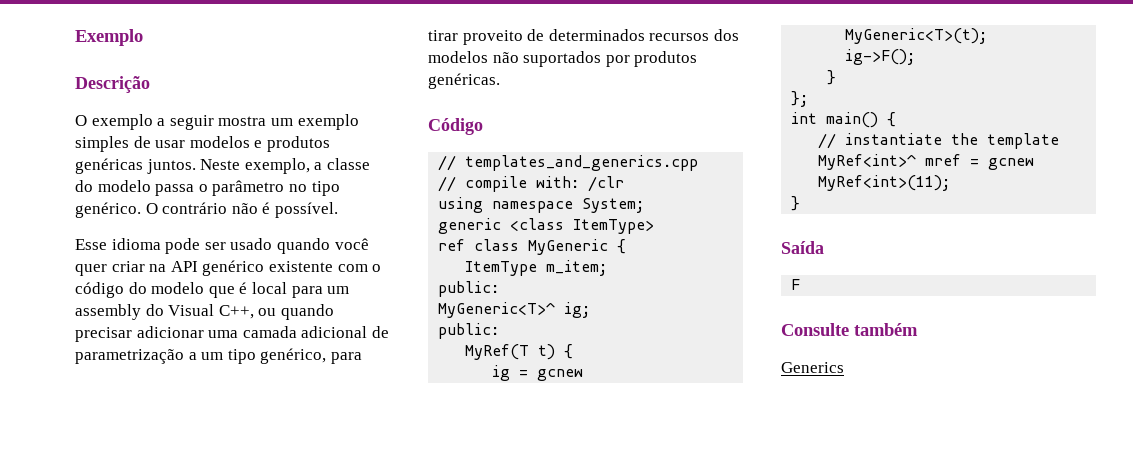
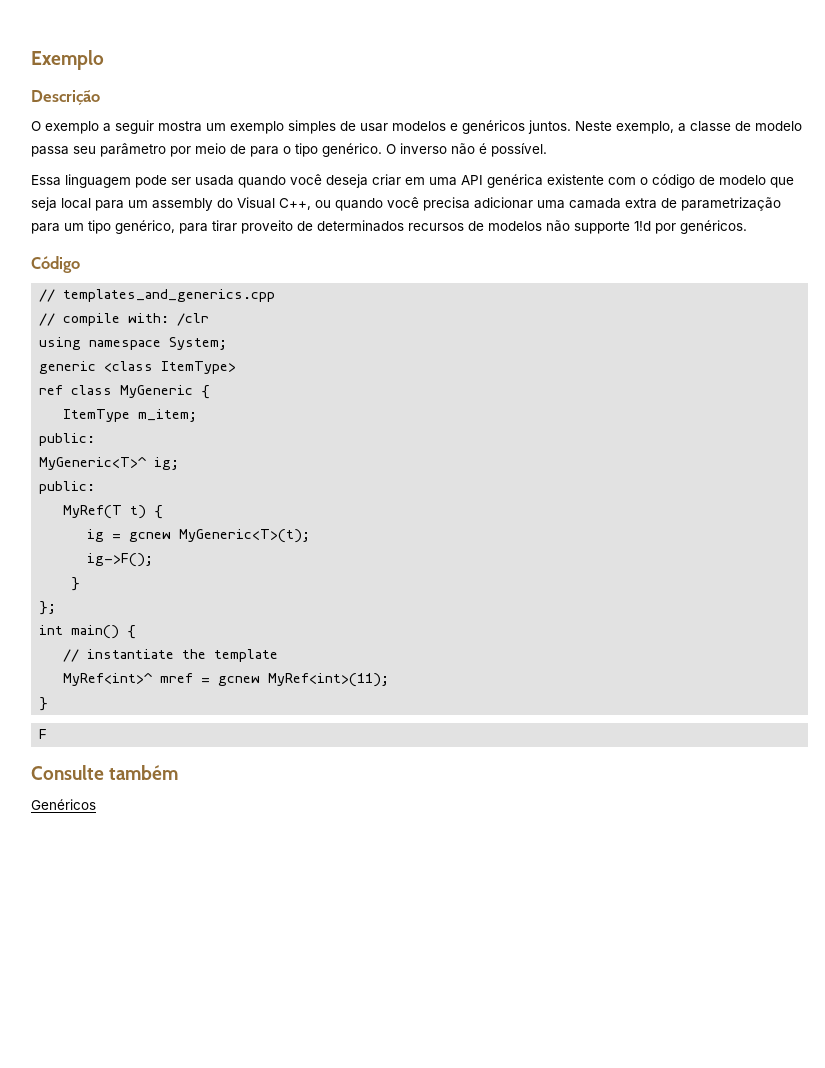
- O exemplo a seguir mostra um exemplo simples de usar modelos e produtos genéricas juntos.
+ O exemplo a seguir mostra um exemplo simples de usar modelos e genéricos juntos.
- Neste exemplo, a classe do modelo passa o parâmetro no tipo genérico.
+ Neste exemplo, a classe de modelo passa seu parâmetro por meio de para o tipo genérico.
- O contrário não é possível.
+ O inverso não é possível.
- Esse idioma pode ser usado quando você quer criar na API genérico existente com o código do modelo que é local para um assembly do Visual C++, ou quando precisar adicionar uma camada adicional de parametrização a um tipo genérico, para tirar proveito de determinados recursos dos modelos não suportados por produtos genéricas.
+ Essa linguagem pode ser usada quando você deseja criar em uma API genérica existente com o código de modelo que seja local para um assembly do Visual C++, ou quando você precisa adicionar uma camada extra de parametrização para um tipo genérico, para tirar proveito de determinados recursos de modelos não supporte 1!d por genéricos.
- Saída
- Generics
+ Genéricos

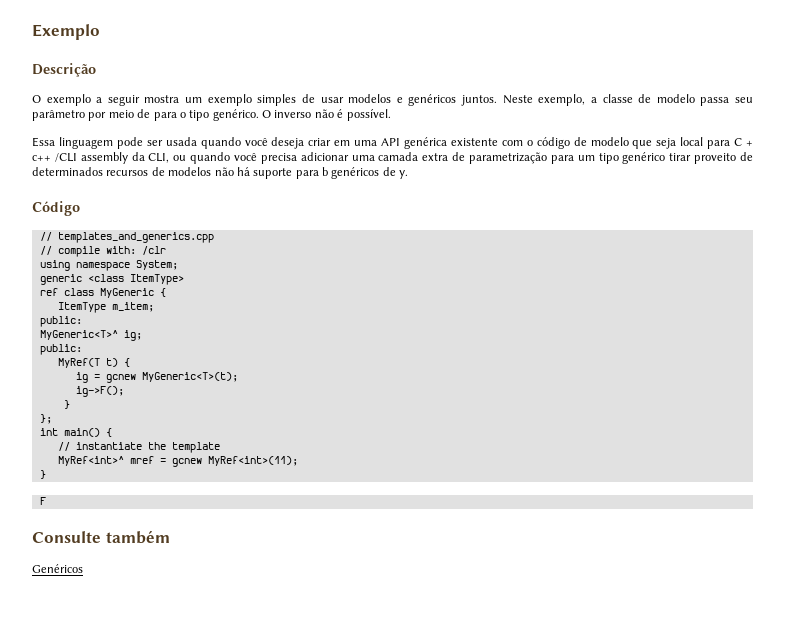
- Essa linguagem pode ser usada quando você deseja criar em uma API genérica existente com o código de modelo que seja local para um assembly do Visual C++, ou quando você precisa adicionar uma camada extra de parametrização para um tipo genérico, para tirar proveito de determinados recursos de modelos não supporte 1!d por genéricos.
+ Essa linguagem pode ser usada quando você deseja criar em uma API genérica existente com o código de modelo que seja local para C + c++ /CLI assembly da CLI, ou quando você precisa adicionar uma camada extra de parametrização para um tipo genérico tirar proveito de determinados recursos de modelos não há suporte para b genéricos de y.

